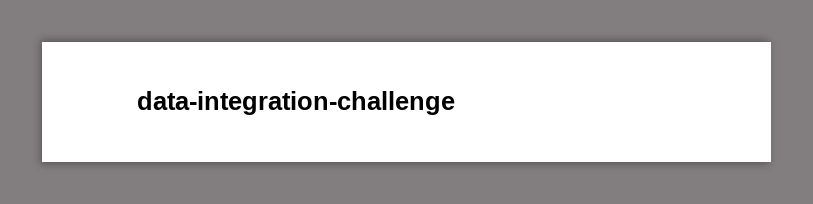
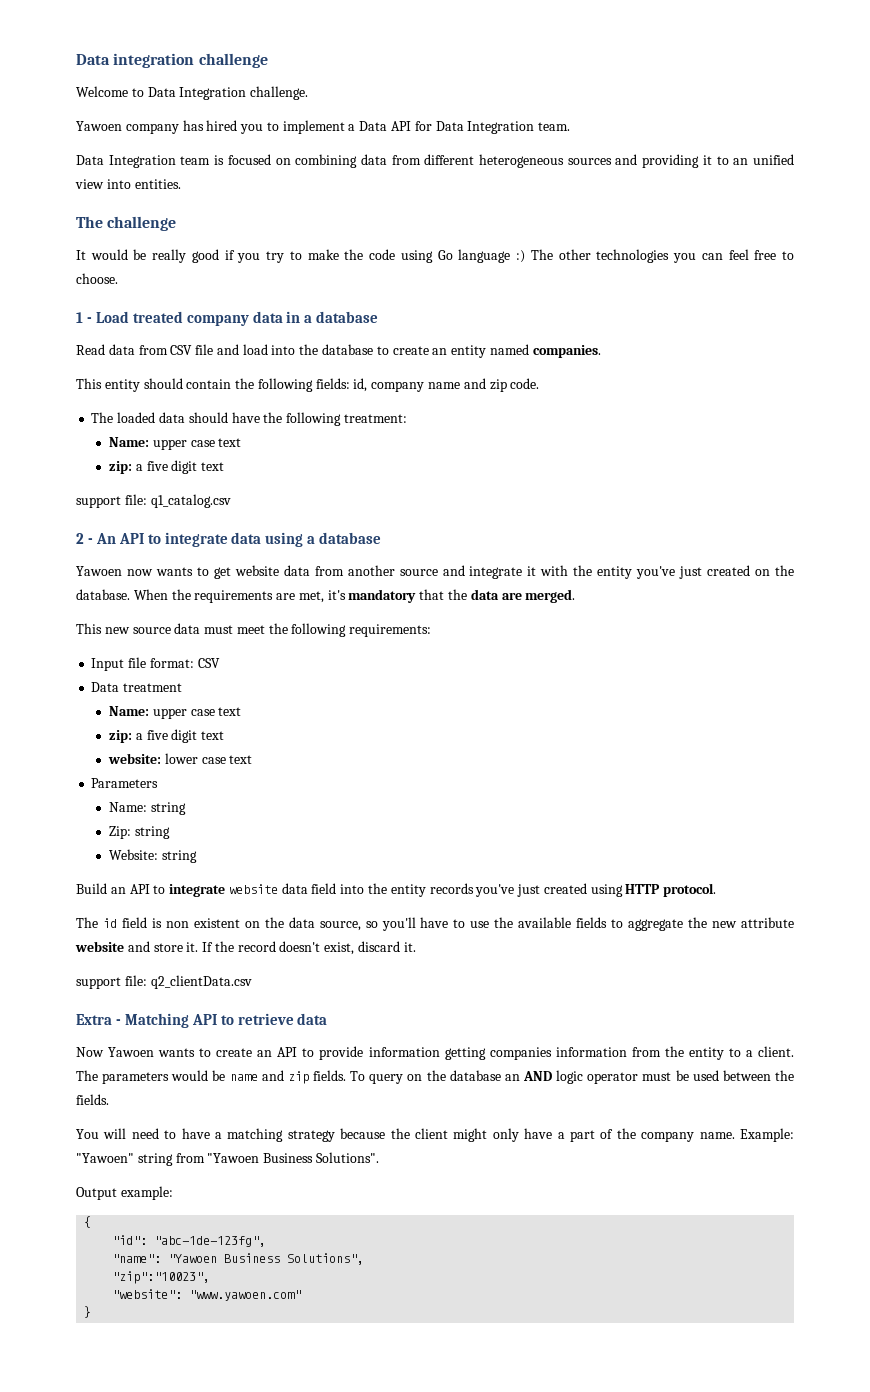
- data-integration-challenge
+ Data integration challenge
+ Welcome to Data Integration challenge.
+ Yawoen company has hired you to implement a Data API for Data Integration team.
+ Data Integration team is focused on combining data from different heterogeneous sources and providing it to an unified view into entities.
+ The challenge
+ It would be really good if you try to make the code using Go language :) The other technologies you can feel free to choose.
+ 1 - Load treated company data in a database
+ Read data from CSV file and load into the database to create an entity named companies.
+ This entity should contain the following fields: id, company name and zip code.
+ The loaded data should have the following treatment:
+ Name: upper case text
+ zip: a five digit text
+ support file: q1_catalog.csv
+ 2 - An API to integrate data using a database
+ Yawoen now wants to get website data from another source and integrate it with the entity you've just created on the database. When the requirements are met, it's mandatory that the data are merged.
+ This new source data must meet the following requirements:
+ Input file format: CSV
+ Data treatment
+ Name: upper case text
+ zip: a five digit text
+ website: lower case text
+ Parameters
+ Name: string
+ Zip: string
+ Website: string
+ Build an API to integrate website data field into the entity records you've just created using HTTP protocol.
+ The id field is non existent on the data source, so you'll have to use the available fields to aggregate the new attribute website and store it. If the record doesn't exist, discard it.
+ support file: q2_clientData.csv
+ Extra - Matching API to retrieve data
+ Now Yawoen wants to create an API to provide information getting companies information from the entity to a client. The parameters would be name and zip fields. To query on the database an AND logic operator must be used between the fields.
+ You will need to have a matching strategy because the client might only have a part of the company name. Example: "Yawoen" string from "Yawoen Business Solutions".
+ Output example:
+ {
+ "id": "abc-1de-123fg",
+ "name": "Yawoen Business Solutions",
+ "zip":"10023",
+ "website": "www.yawoen.com"
+ }

